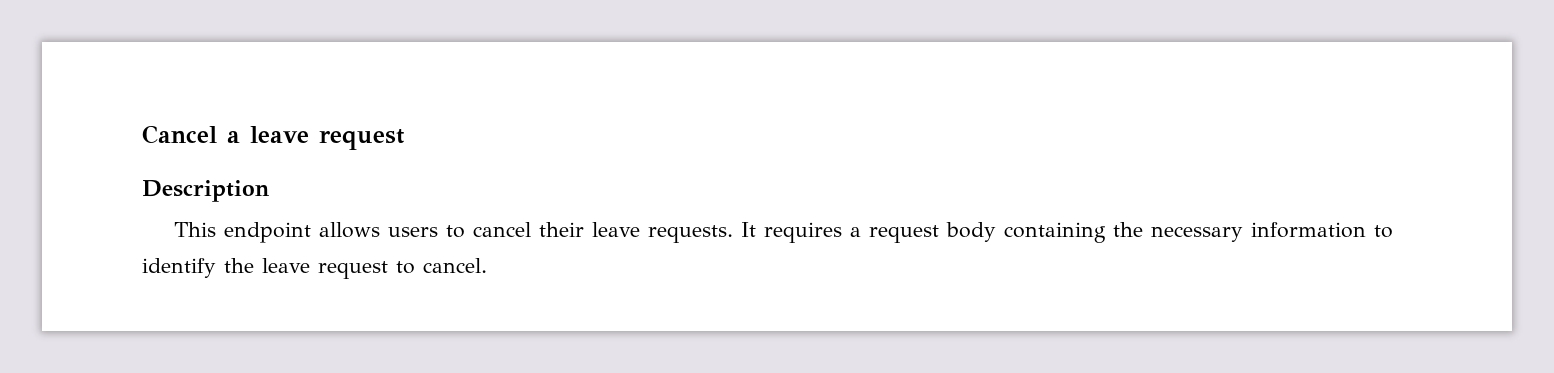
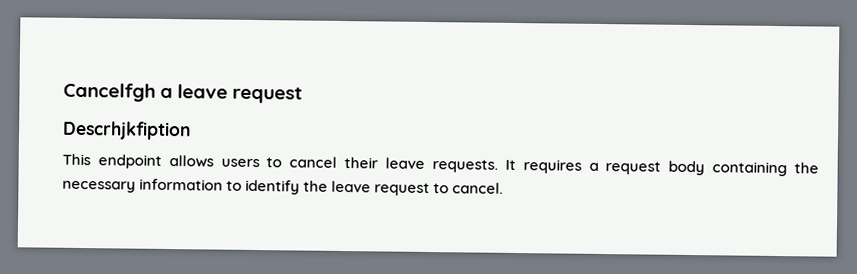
- Cancel a leave request
+ Cancelfgh a leave request
- Description
+ Descrhjkfiption

